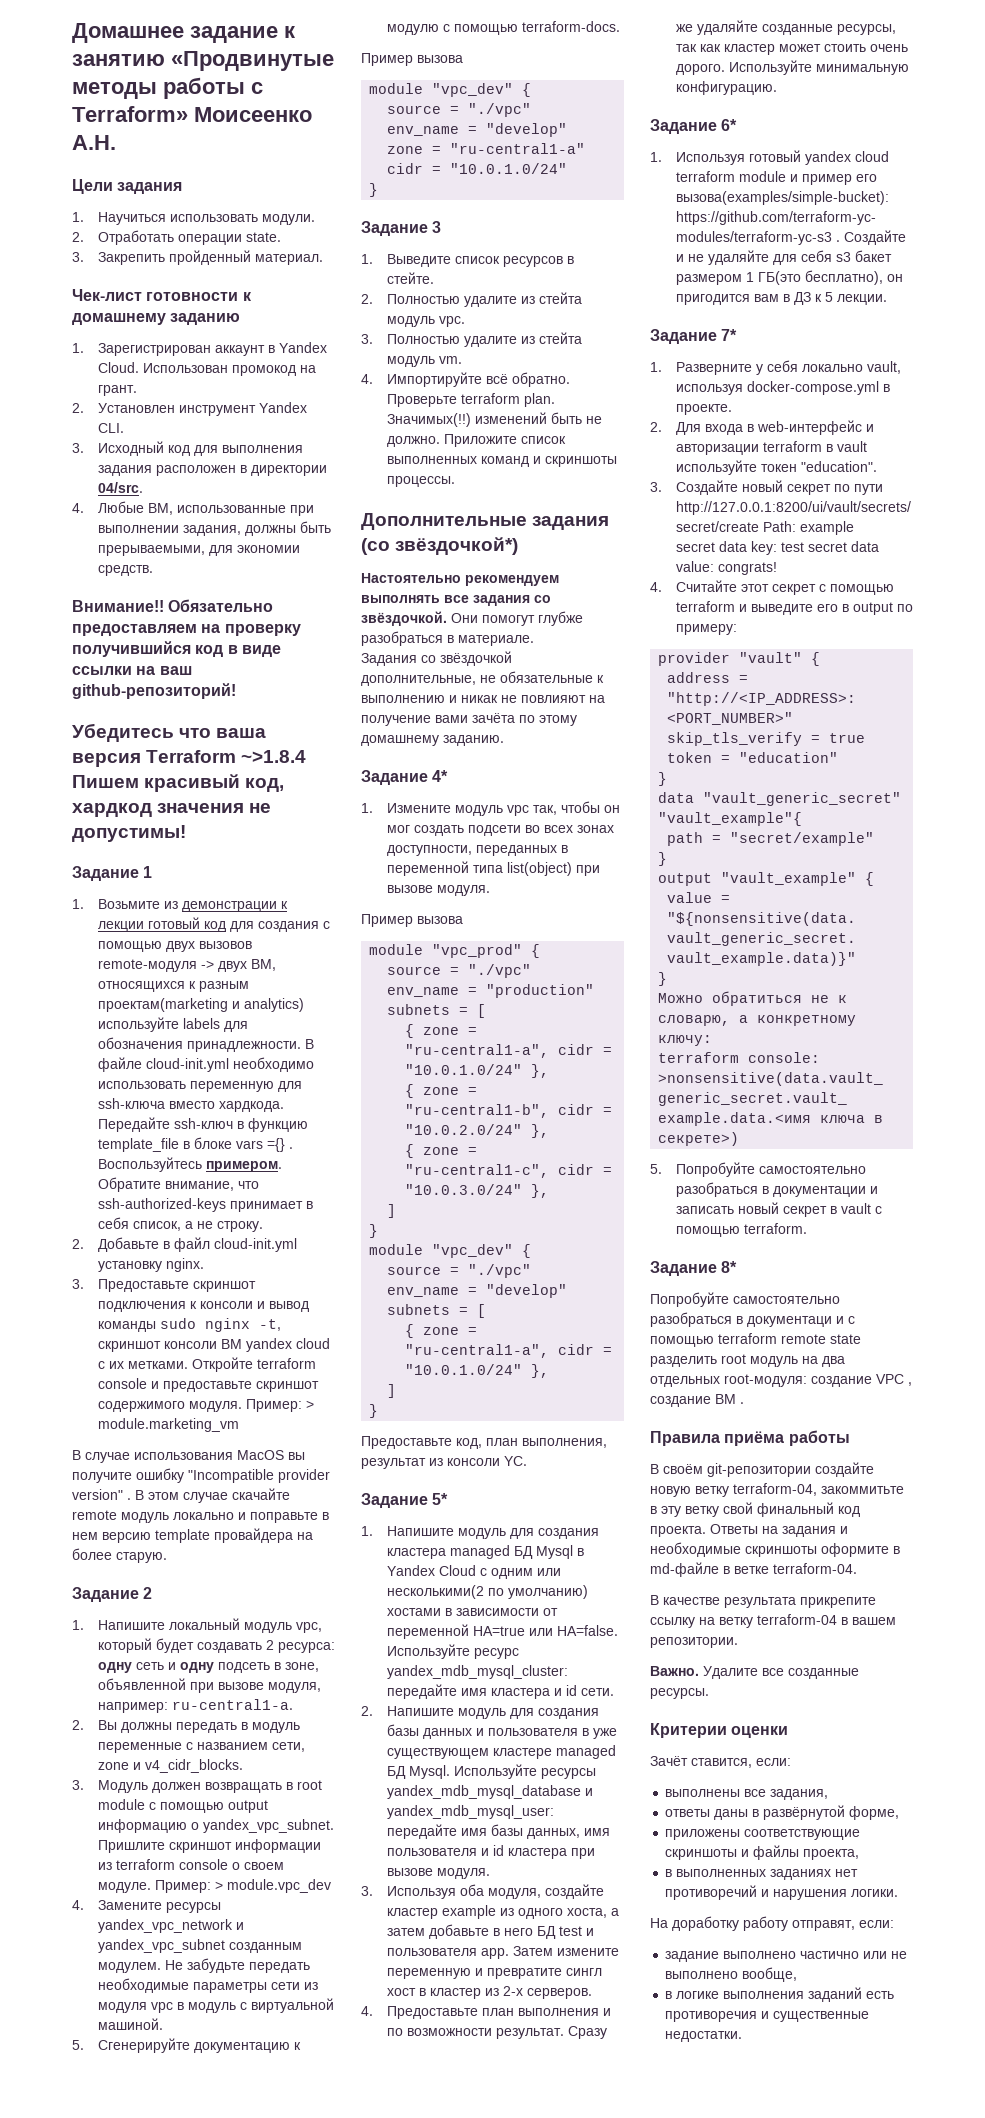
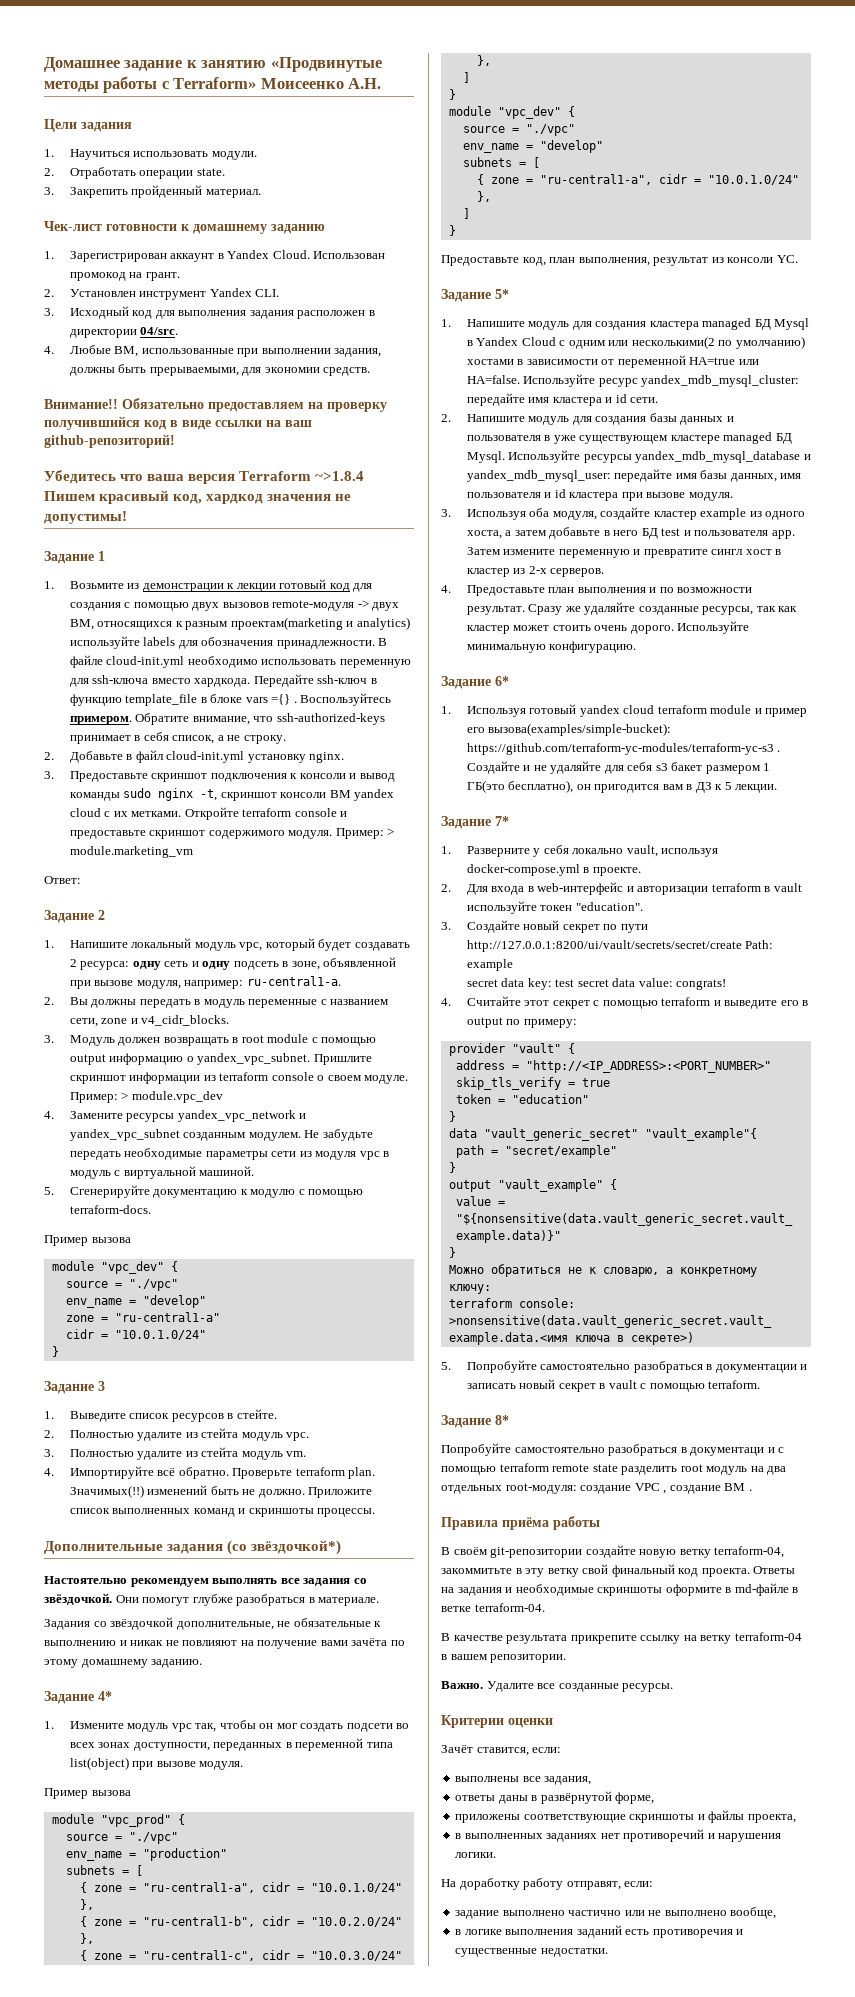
- В случае использования MacOS вы получите ошибку "Incompatible provider version" . В этом случае скачайте remote модуль локально и поправьте в нем версию template провайдера на более старую.
+ Ответ:

